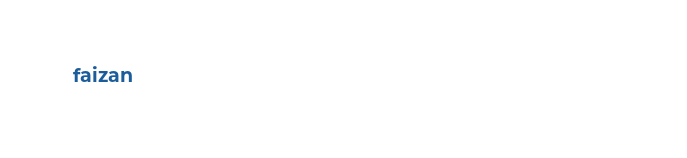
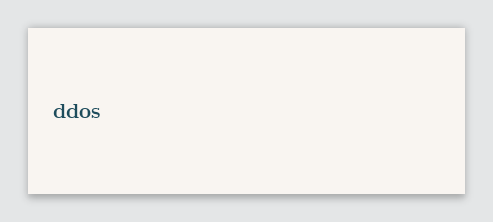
- faizan
+ ddos

